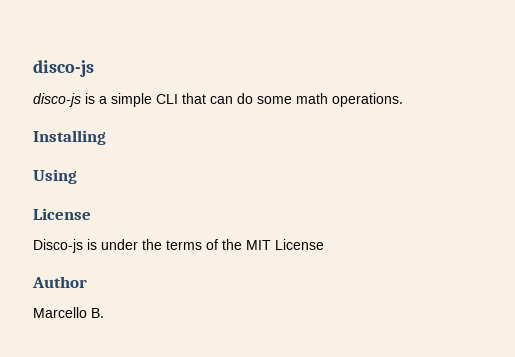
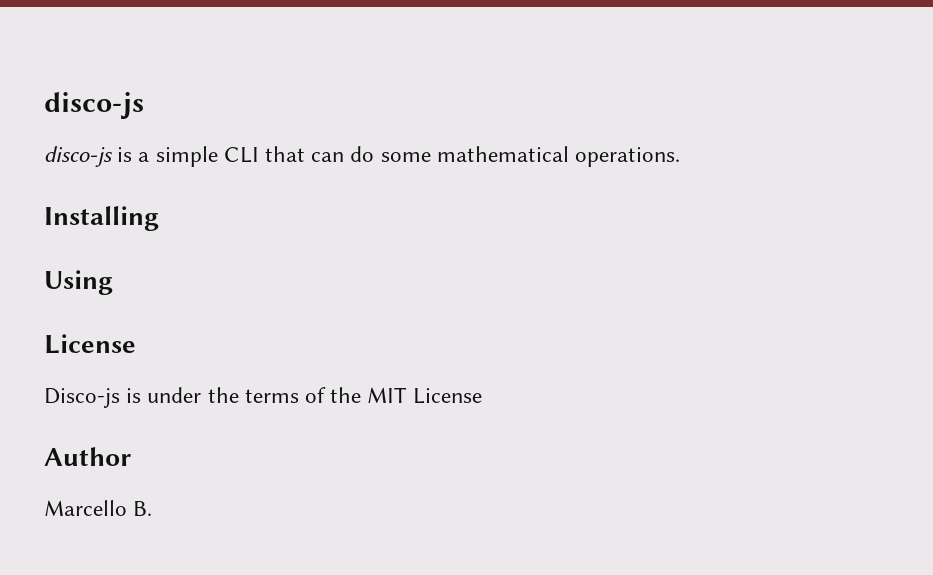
- disco-js is a simple CLI that can do some math operations.
+ disco-js is a simple CLI that can do some mathematical operations.

